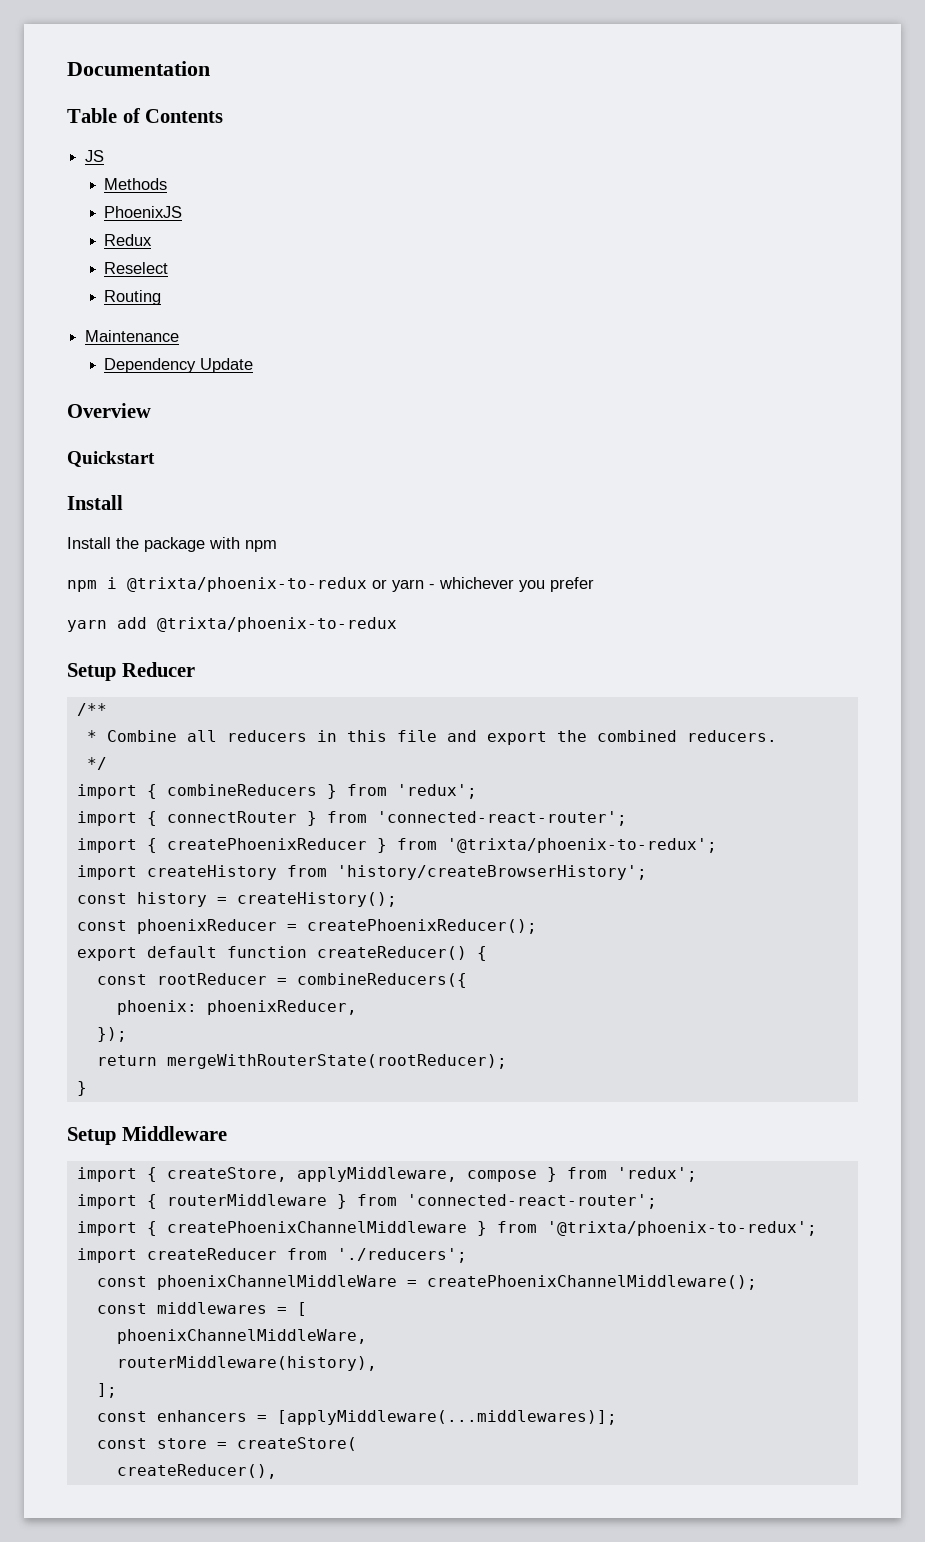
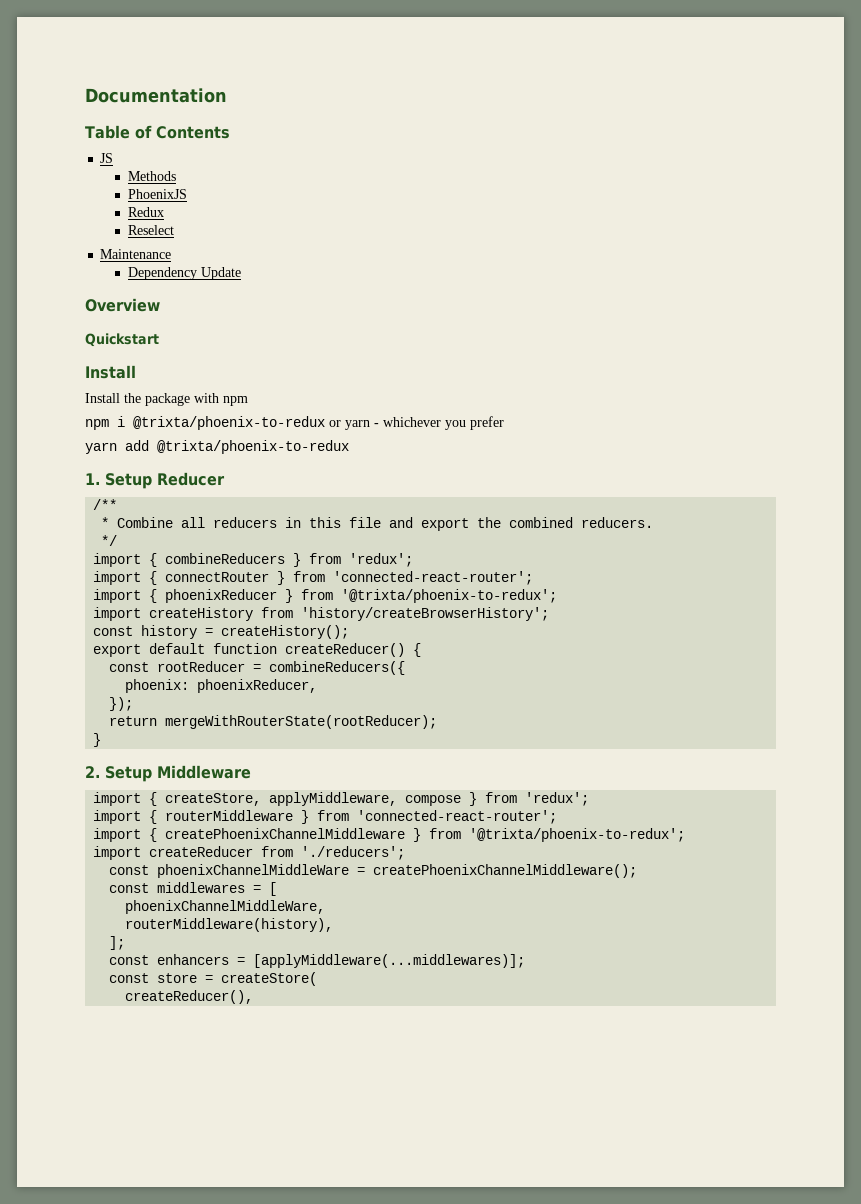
- Routing
- Setup Reducer
+ 1. Setup Reducer
- import { createPhoenixReducer } from '@trixta/phoenix-to-redux';
+ import { phoenixReducer } from '@trixta/phoenix-to-redux';
- const phoenixReducer = createPhoenixReducer();
- Setup Middleware
+ 2. Setup Middleware

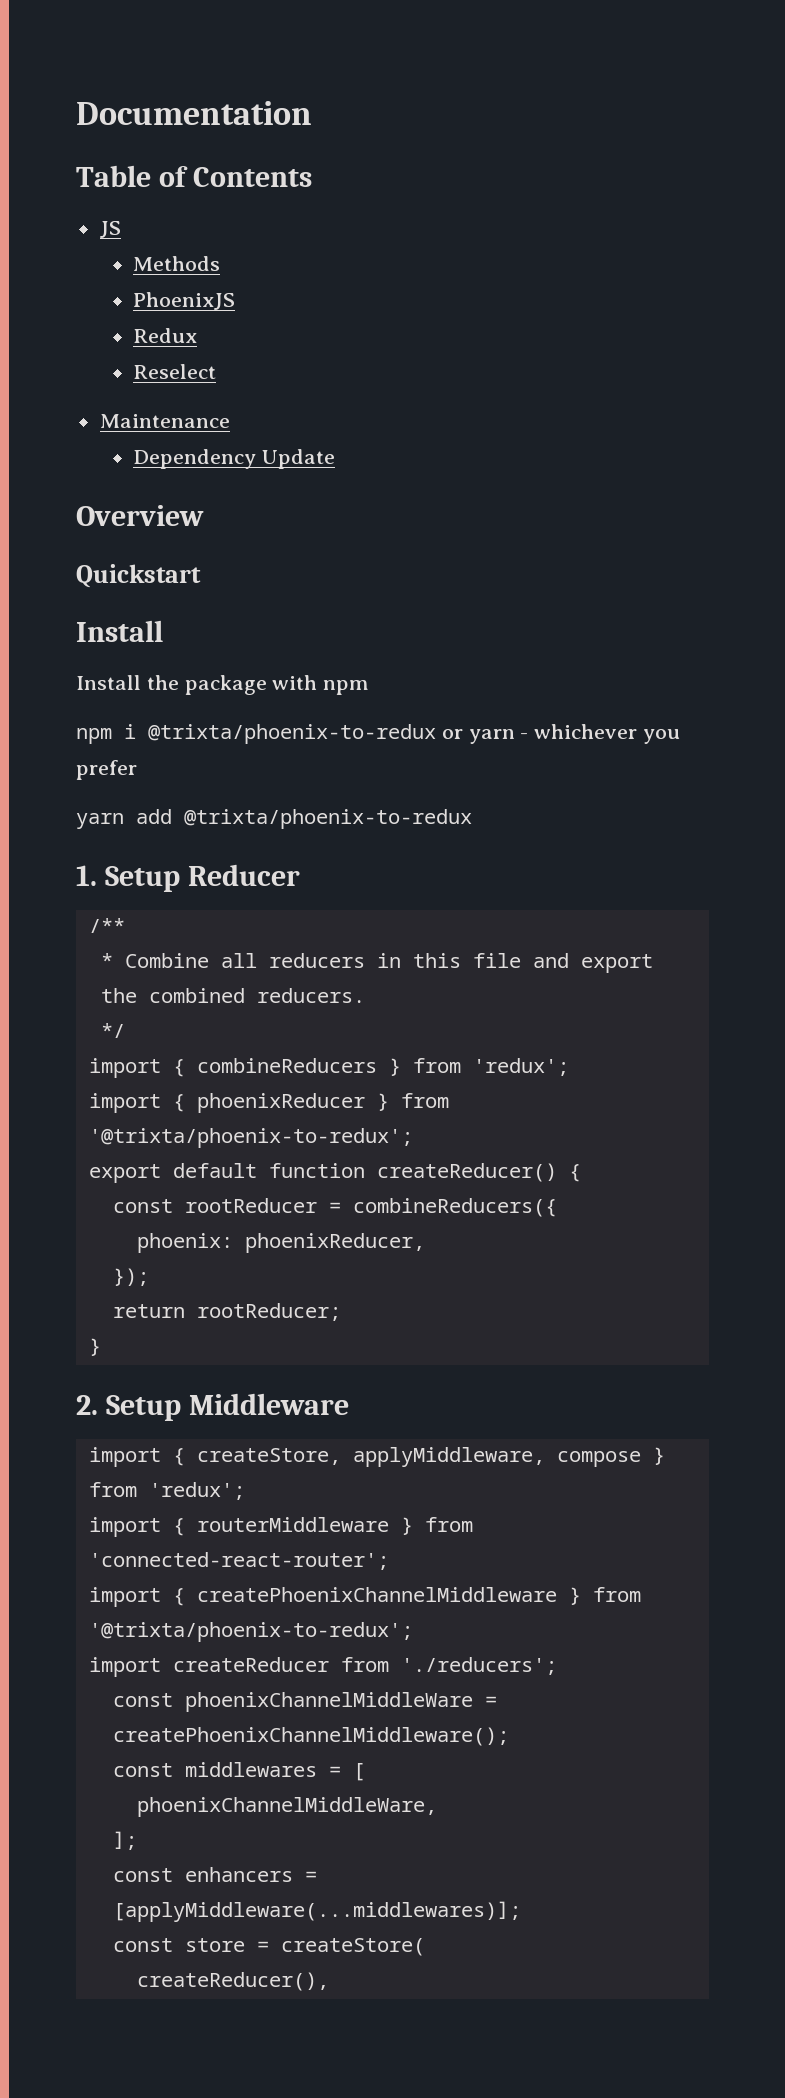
- import { connectRouter } from 'connected-react-router';
- import createHistory from 'history/createBrowserHistory';
- const history = createHistory();
- return mergeWithRouterState(rootReducer);
+ return rootReducer;
- routerMiddleware(history),

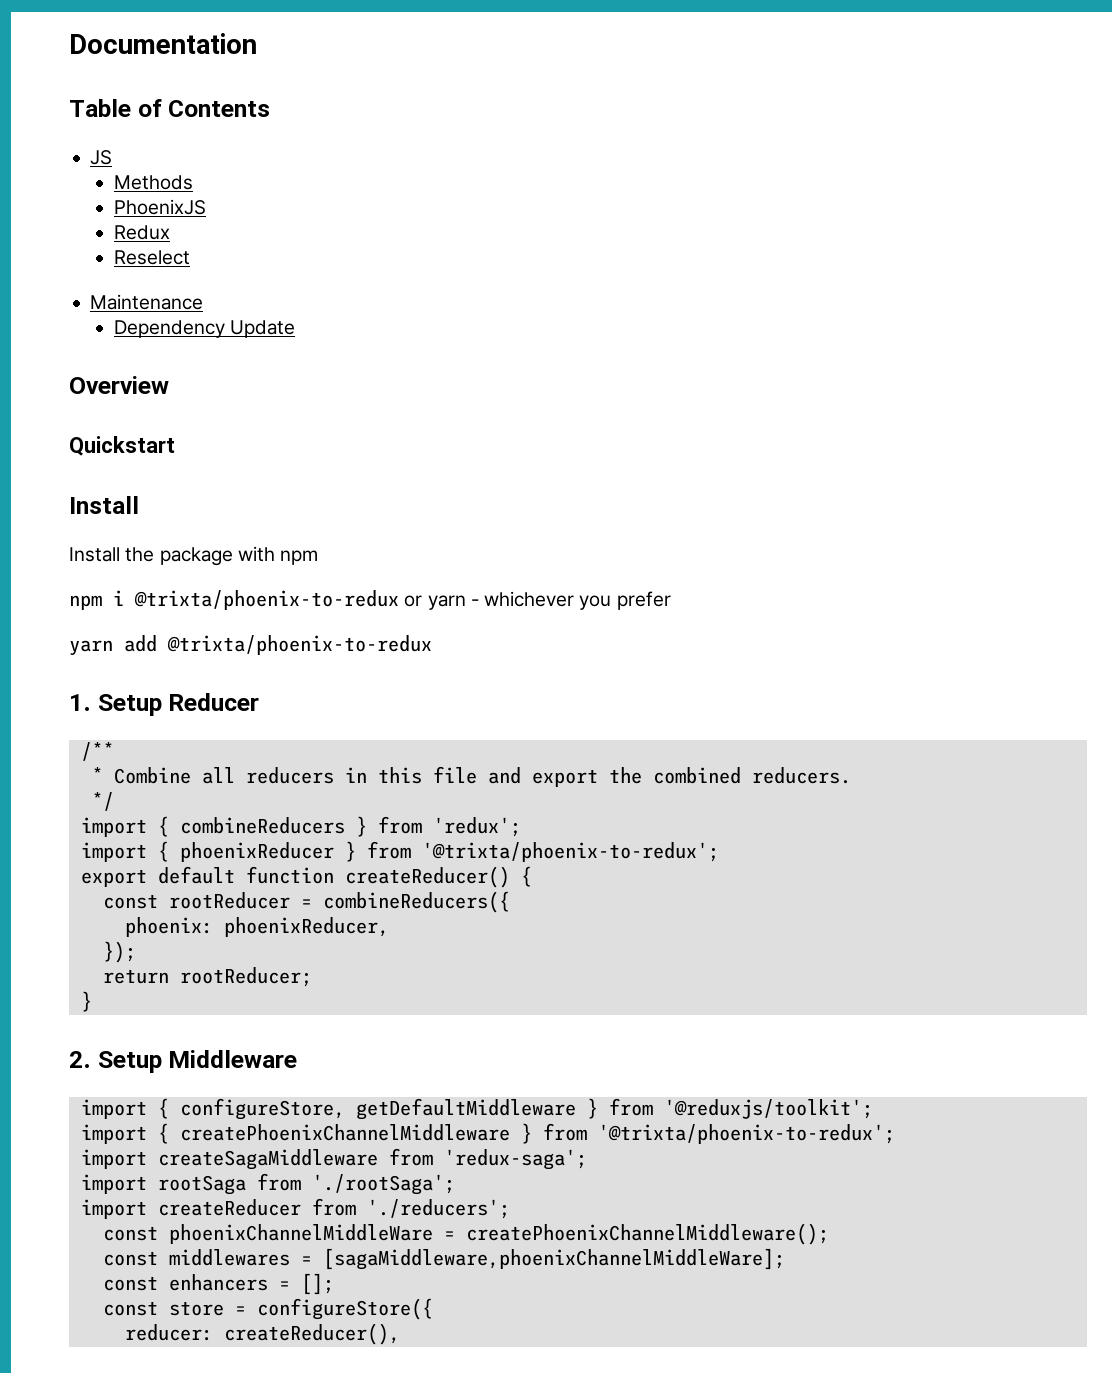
- import { createStore, applyMiddleware, compose } from 'redux';
- import { routerMiddleware } from 'connected-react-router';
+ import { configureStore, getDefaultMiddleware } from '@reduxjs/toolkit';
+ import createSagaMiddleware from 'redux-saga';
+ import rootSaga from './rootSaga';
- const middlewares = [
- phoenixChannelMiddleWare,
- ];
+ const middlewares = [sagaMiddleware,phoenixChannelMiddleWare];
- const enhancers = [applyMiddleware(...middlewares)];
+ const enhancers = [];
- const store = createStore(
- createReducer(),
+ const store = configureStore({
+ reducer: createReducer(),

